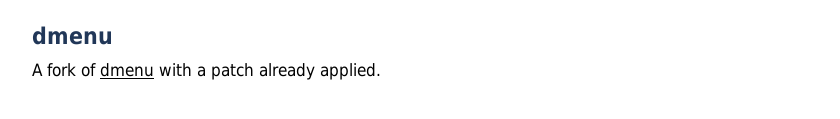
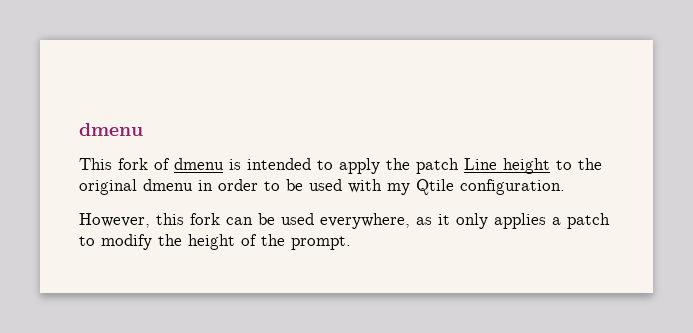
- A fork of dmenu with a patch already applied.
+ This fork of dmenu is intended to apply the patch Line height to the original dmenu in order to be used with my Qtile configuration.
+ However, this fork can be used everywhere, as it only applies a patch to modify the height of the prompt.

